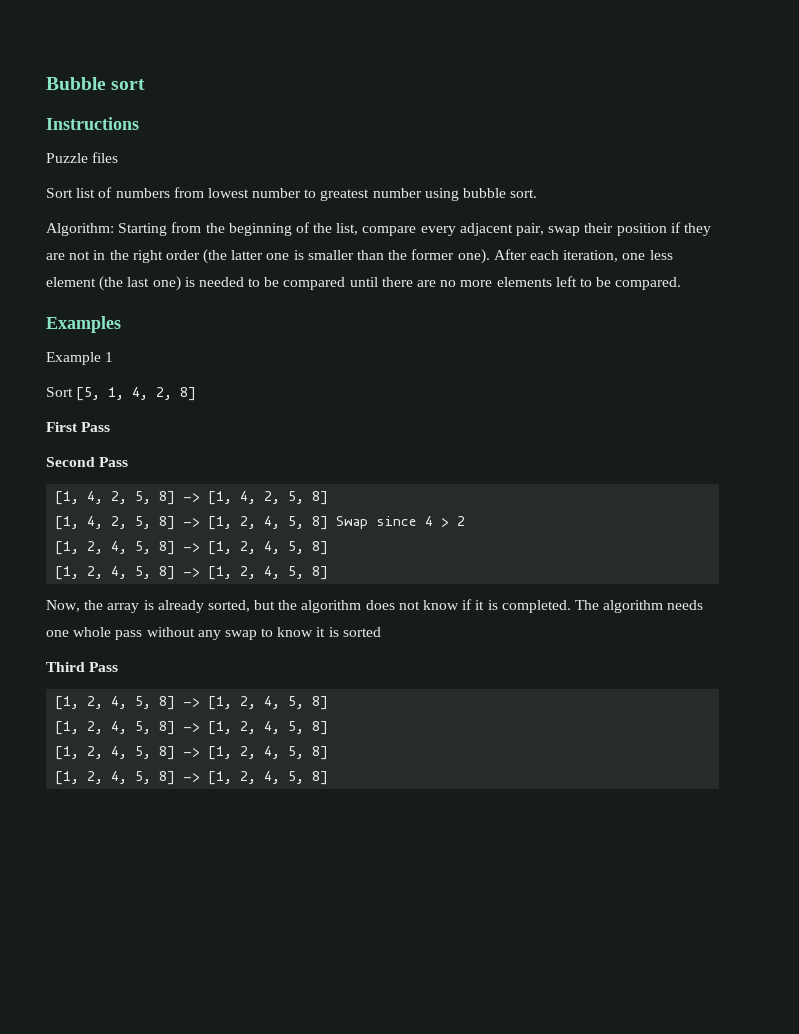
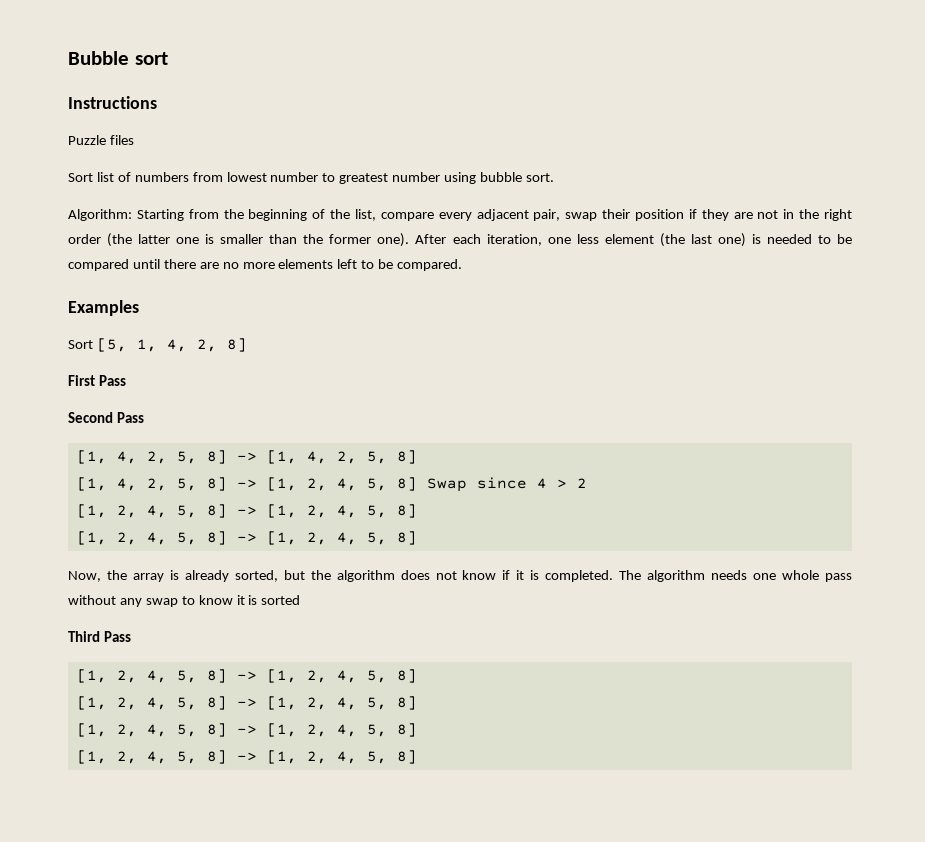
- Example 1

